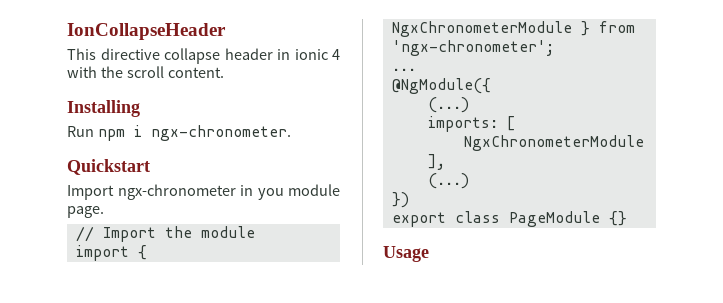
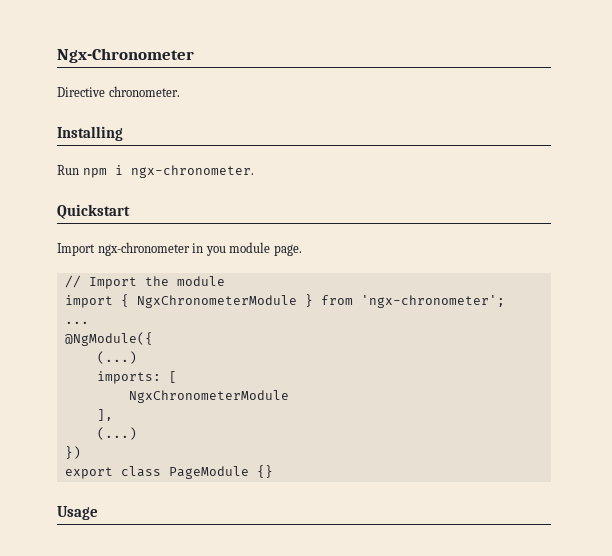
- IonCollapseHeader
- This directive collapse header in ionic 4 with the scroll content.
+ Ngx-Chronometer
+ Directive chronometer.

